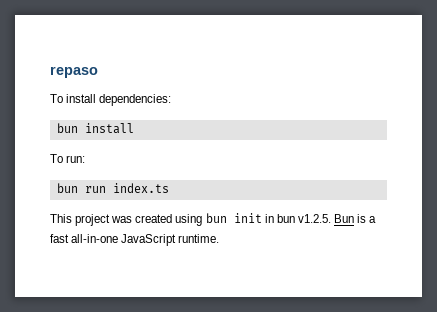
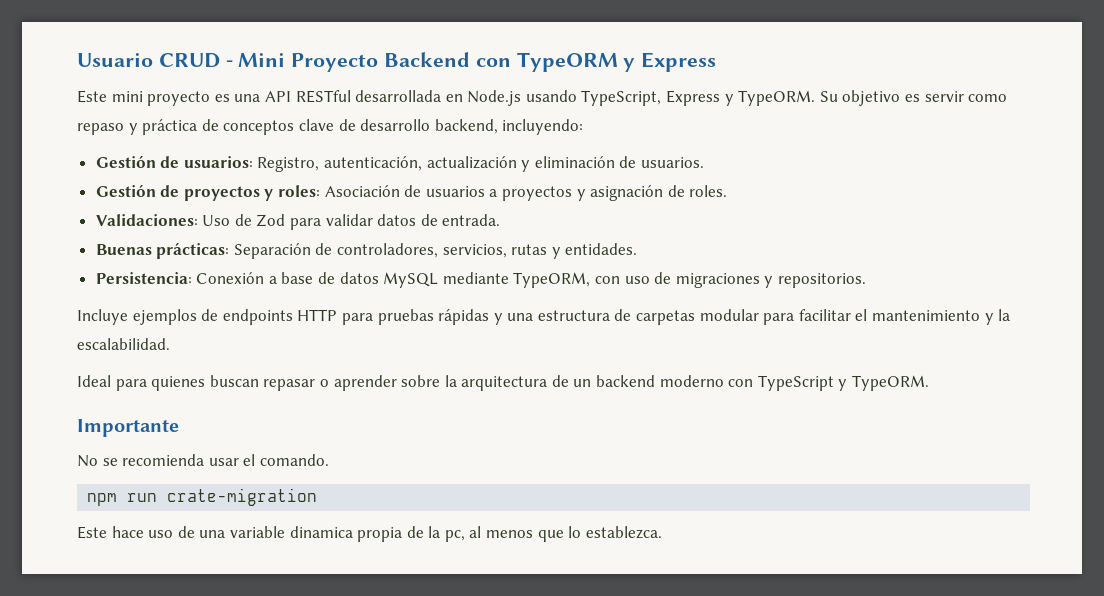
- repaso
- To install dependencies:
- bun install
- To run:
- bun run index.ts
- This project was created using bun init in bun v1.2.5. Bun is a fast all-in-one JavaScript runtime.
+ Usuario CRUD - Mini Proyecto Backend con TypeORM y Express
+ Este mini proyecto es una API RESTful desarrollada en Node.js usando TypeScript, Express y TypeORM. Su objetivo es servir como repaso y práctica de conceptos clave de desarrollo backend, incluyendo:
+ Gestión de usuarios: Registro, autenticación, actualización y eliminación de usuarios.
+ Gestión de proyectos y roles: Asociación de usuarios a proyectos y asignación de roles.
+ Validaciones: Uso de Zod para validar datos de entrada.
+ Buenas prácticas: Separación de controladores, servicios, rutas y entidades.
+ Persistencia: Conexión a base de datos MySQL mediante TypeORM, con uso de migraciones y repositorios.
+ Incluye ejemplos de endpoints HTTP para pruebas rápidas y una estructura de carpetas modular para facilitar el mantenimiento y la escalabilidad.
+ Ideal para quienes buscan repasar o aprender sobre la arquitectura de un backend moderno con TypeScript y TypeORM.
+ Importante
+ No se recomienda usar el comando.
+ npm run crate-migration
+ Este hace uso de una variable dinamica propia de la pc, al menos que lo establezca.

